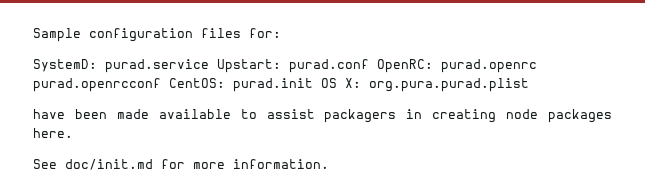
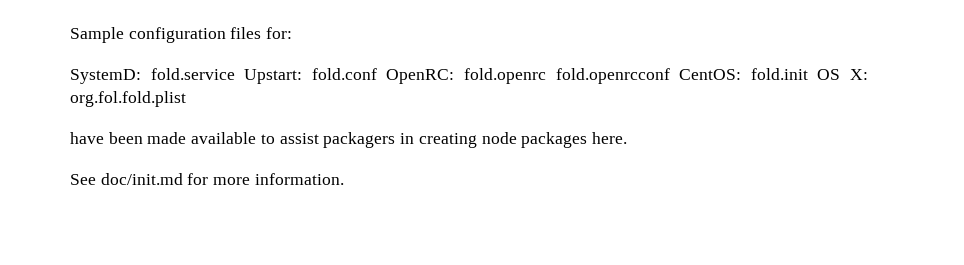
- SystemD: purad.service Upstart: purad.conf OpenRC: purad.openrc purad.openrcconf CentOS: purad.init OS X: org.pura.purad.plist
+ SystemD: fold.service Upstart: fold.conf OpenRC: fold.openrc fold.openrcconf CentOS: fold.init OS X: org.fol.fold.plist

